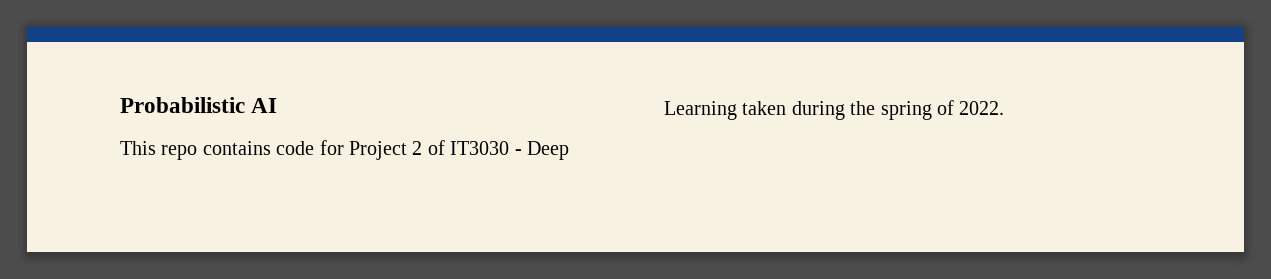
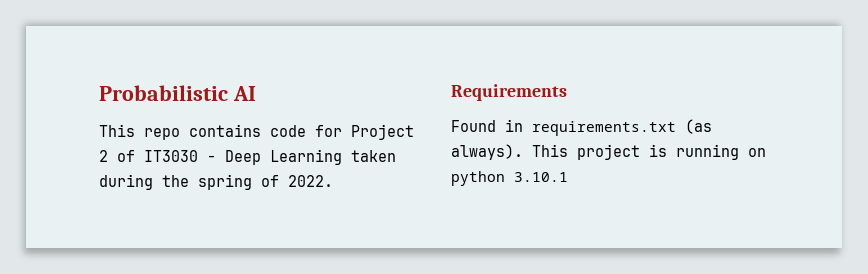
+ Requirements
+ Found in requirements.txt (as always). This project is running on python 3.10.1

